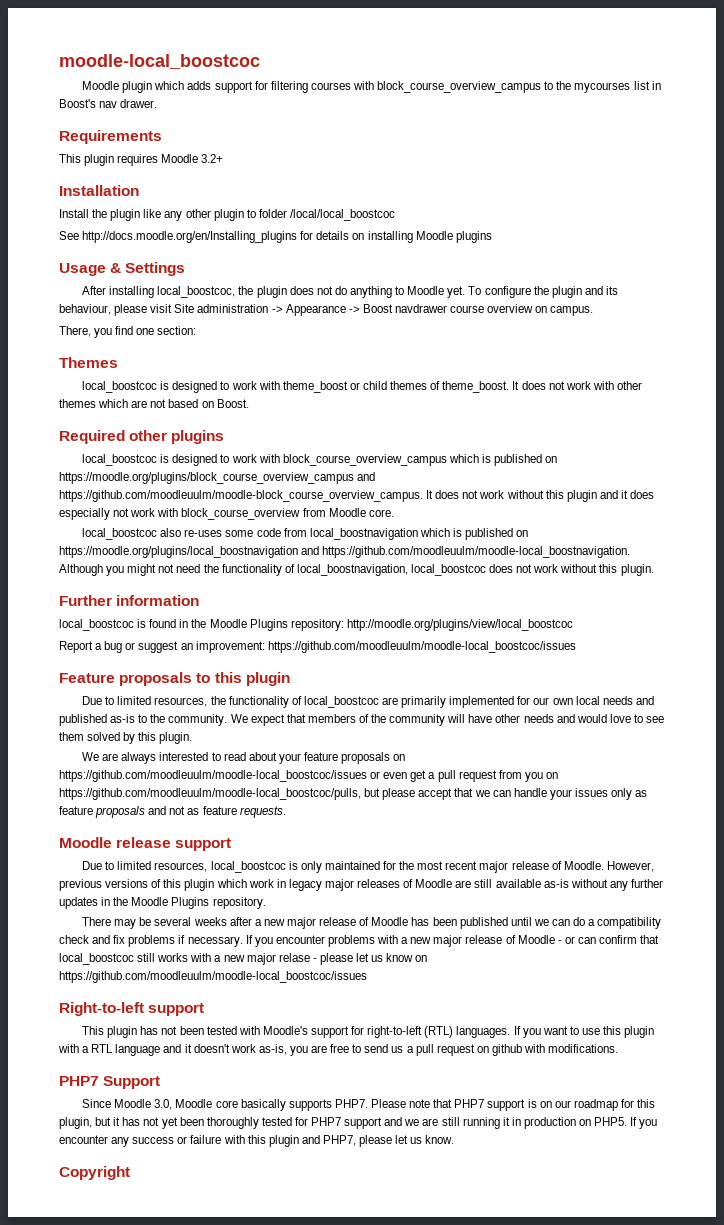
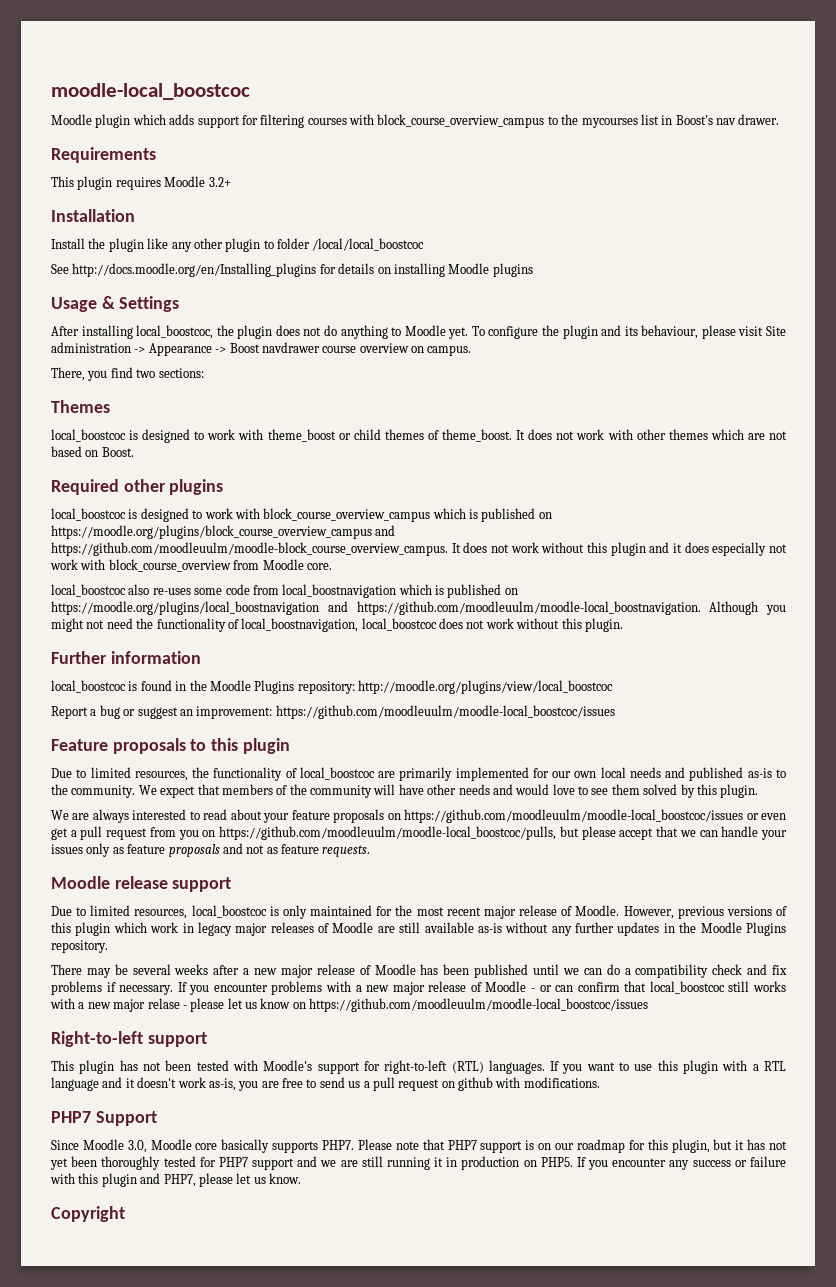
- There, you find one section:
+ There, you find two sections:

